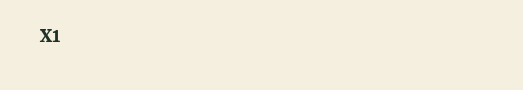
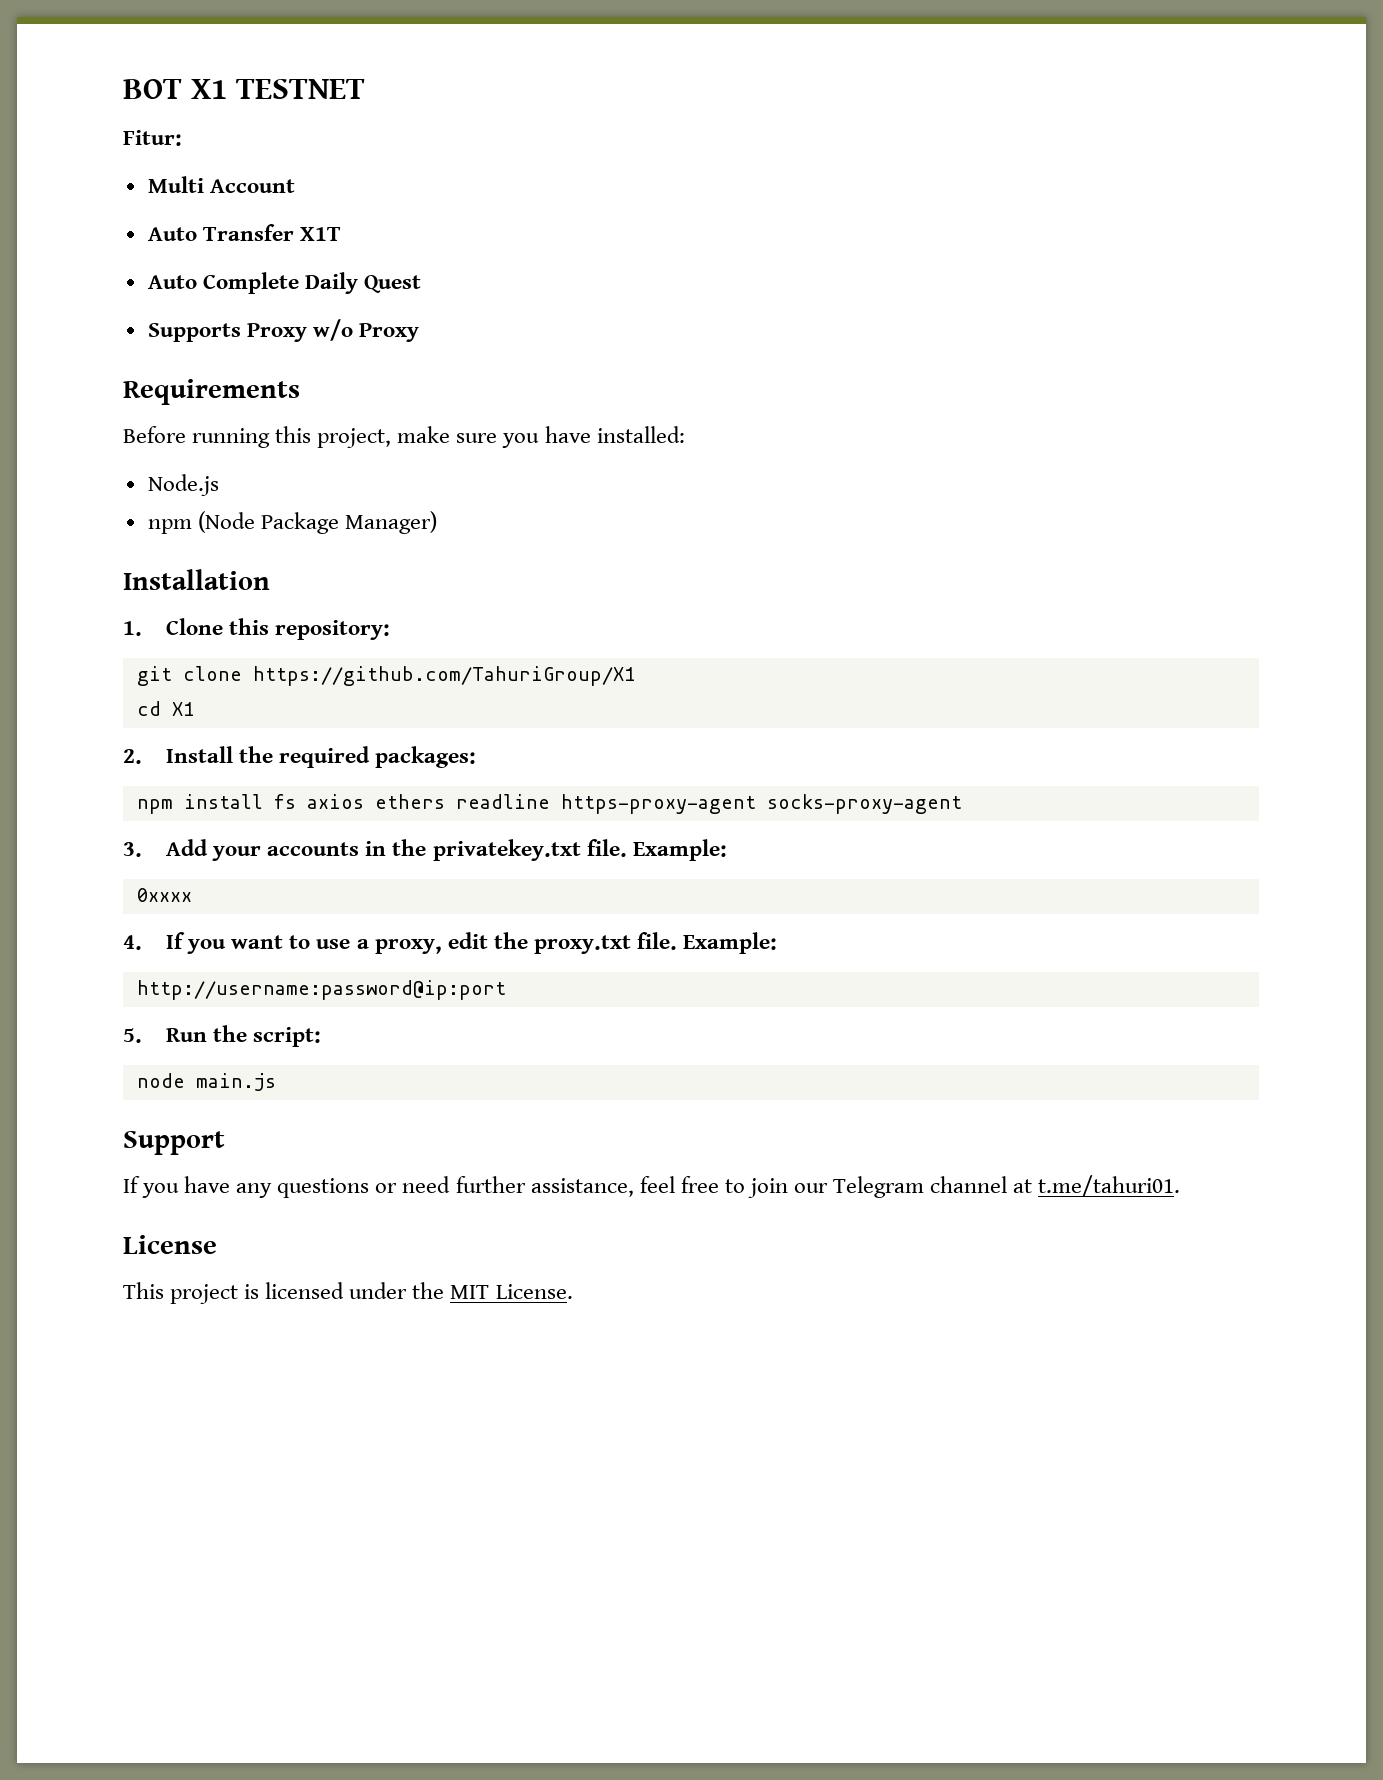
- X1
+ BOT X1 TESTNET
+ Fitur:
+ Multi Account
+ Auto Transfer X1T
+ Auto Complete Daily Quest
+ Supports Proxy w/o Proxy
+ Requirements
+ Before running this project, make sure you have installed:
+ Node.js
+ npm (Node Package Manager)
+ Installation
+ 1. Clone this repository:
+ git clone https://github.com/TahuriGroup/X1
+ cd X1
+ 2. Install the required packages:
+ npm install fs axios ethers readline https-proxy-agent socks-proxy-agent
+ 3. Add your accounts in the privatekey.txt file. Example:
+ 0xxxx
+ 4. If you want to use a proxy, edit the proxy.txt file. Example:
+ http://username:password@ip:port
+ 5. Run the script:
+ node main.js
+ Support
+ If you have any questions or need further assistance, feel free to join our Telegram channel at t.me/tahuri01.
+ License
+ This project is licensed under the MIT License.

